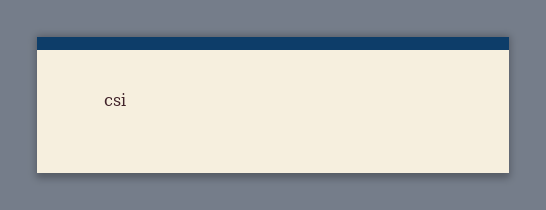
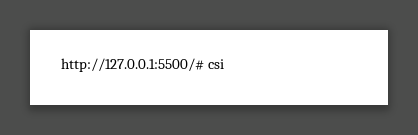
- csi
+ http://127.0.0.1:5500/# csi

